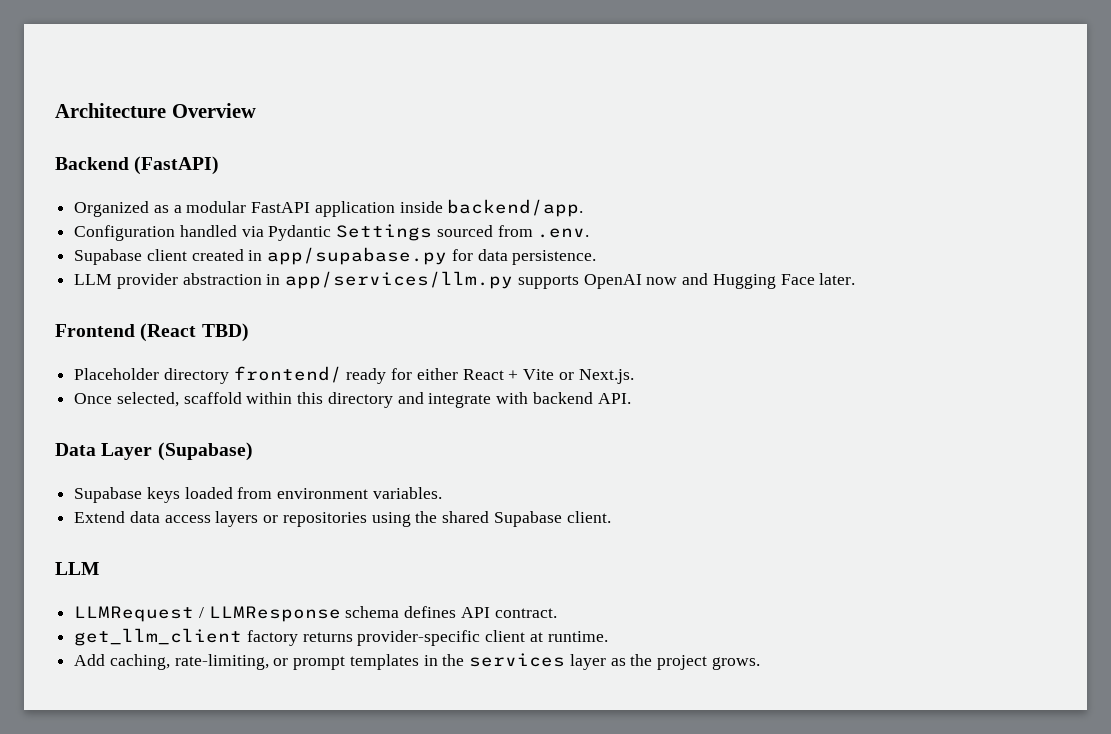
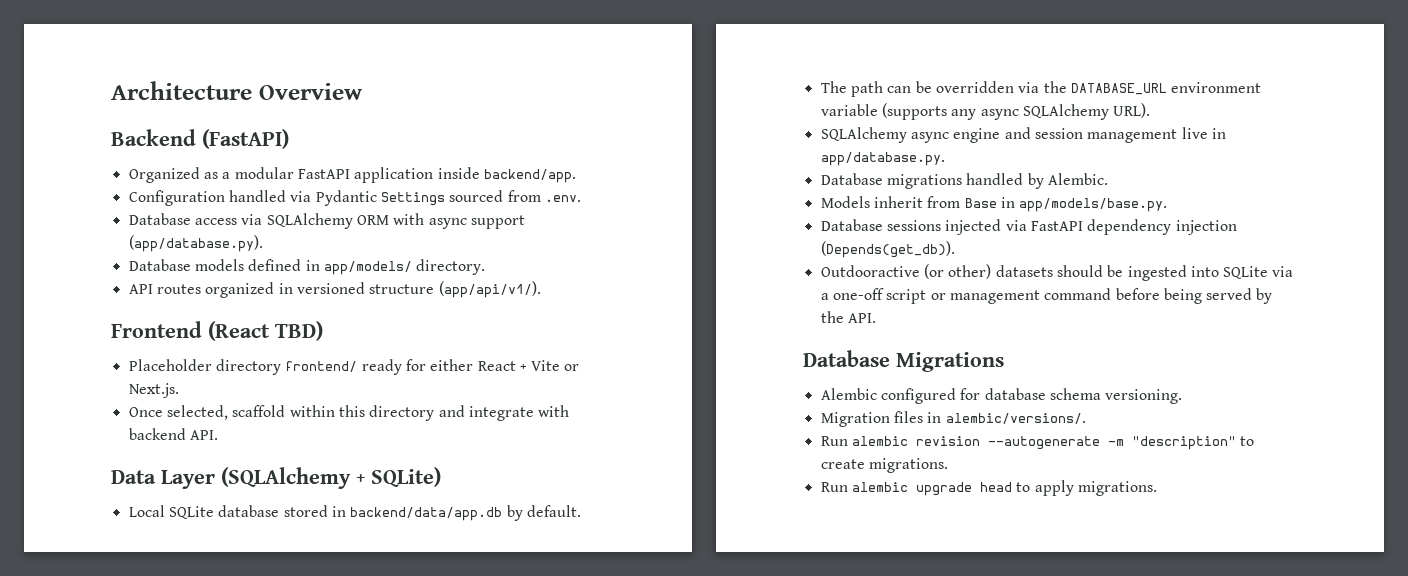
- Supabase client created in app/supabase.py for data persistence.
- LLM provider abstraction in app/services/llm.py supports OpenAI now and Hugging Face later.
+ Database access via SQLAlchemy ORM with async support (app/database.py).
+ Database models defined in app/models/ directory.
+ API routes organized in versioned structure (app/api/v1/).
- Data Layer (Supabase)
- Supabase keys loaded from environment variables.
- Extend data access layers or repositories using the shared Supabase client.
- LLM
- LLMRequest / LLMResponse schema defines API contract.
- get_llm_client factory returns provider-specific client at runtime.
- Add caching, rate-limiting, or prompt templates in the services layer as the project grows.
+ Data Layer (SQLAlchemy + SQLite)
+ Local SQLite database stored in backend/data/app.db by default.
+ The path can be overridden via the DATABASE_URL environment variable (supports any async SQLAlchemy URL).
+ SQLAlchemy async engine and session management live in app/database.py.
+ Database migrations handled by Alembic.
+ Models inherit from Base in app/models/base.py.
+ Database sessions injected via FastAPI dependency injection (Depends(get_db)).
+ Outdooractive (or other) datasets should be ingested into SQLite via a one-off script or management command before being served by the API.
+ Database Migrations
+ Alembic configured for database schema versioning.
+ Migration files in alembic/versions/.
+ Run alembic revision --autogenerate -m "description" to create migrations.
+ Run alembic upgrade head to apply migrations.

